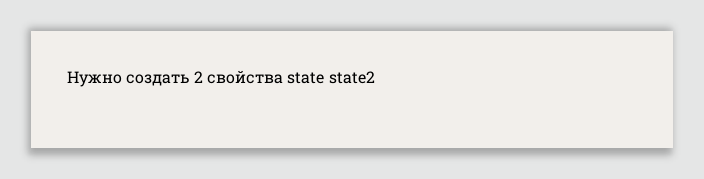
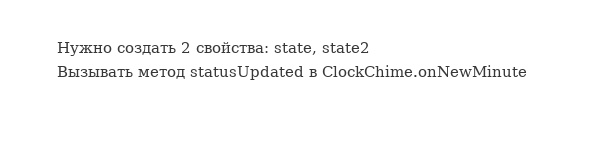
- Нужно создать 2 свойства state state2
+ Нужно создать 2 свойства: state, state2
+ Вызывать метод statusUpdated в ClockChime.onNewMinute

